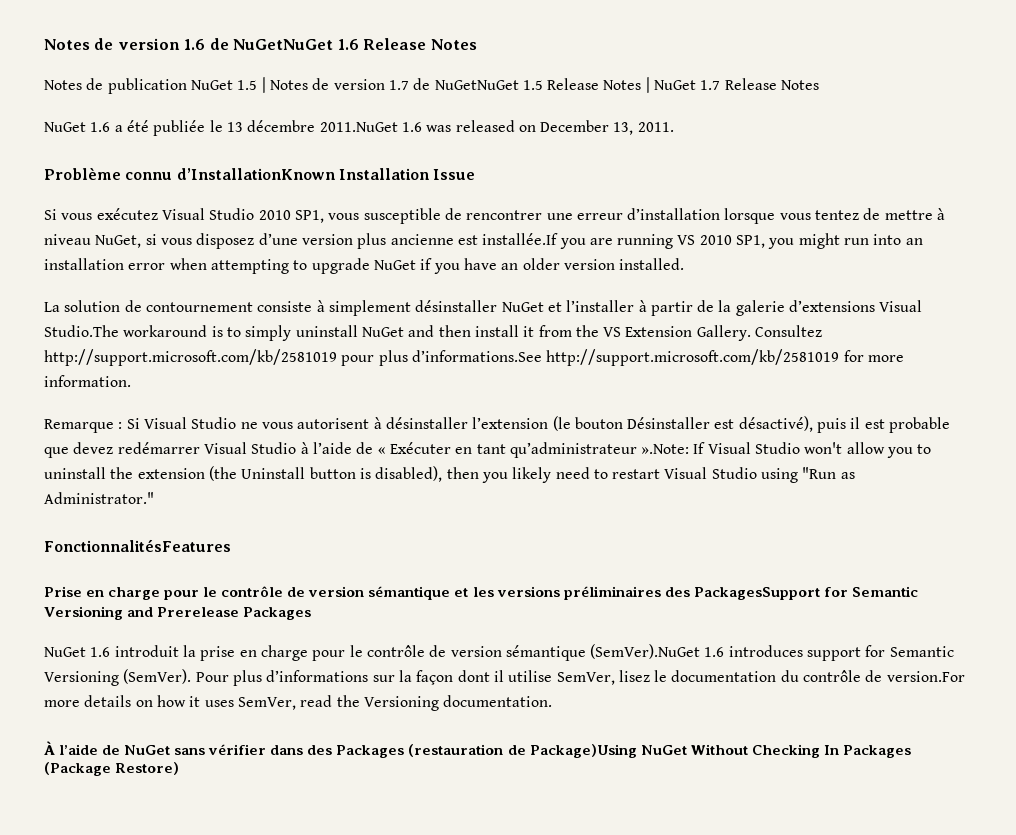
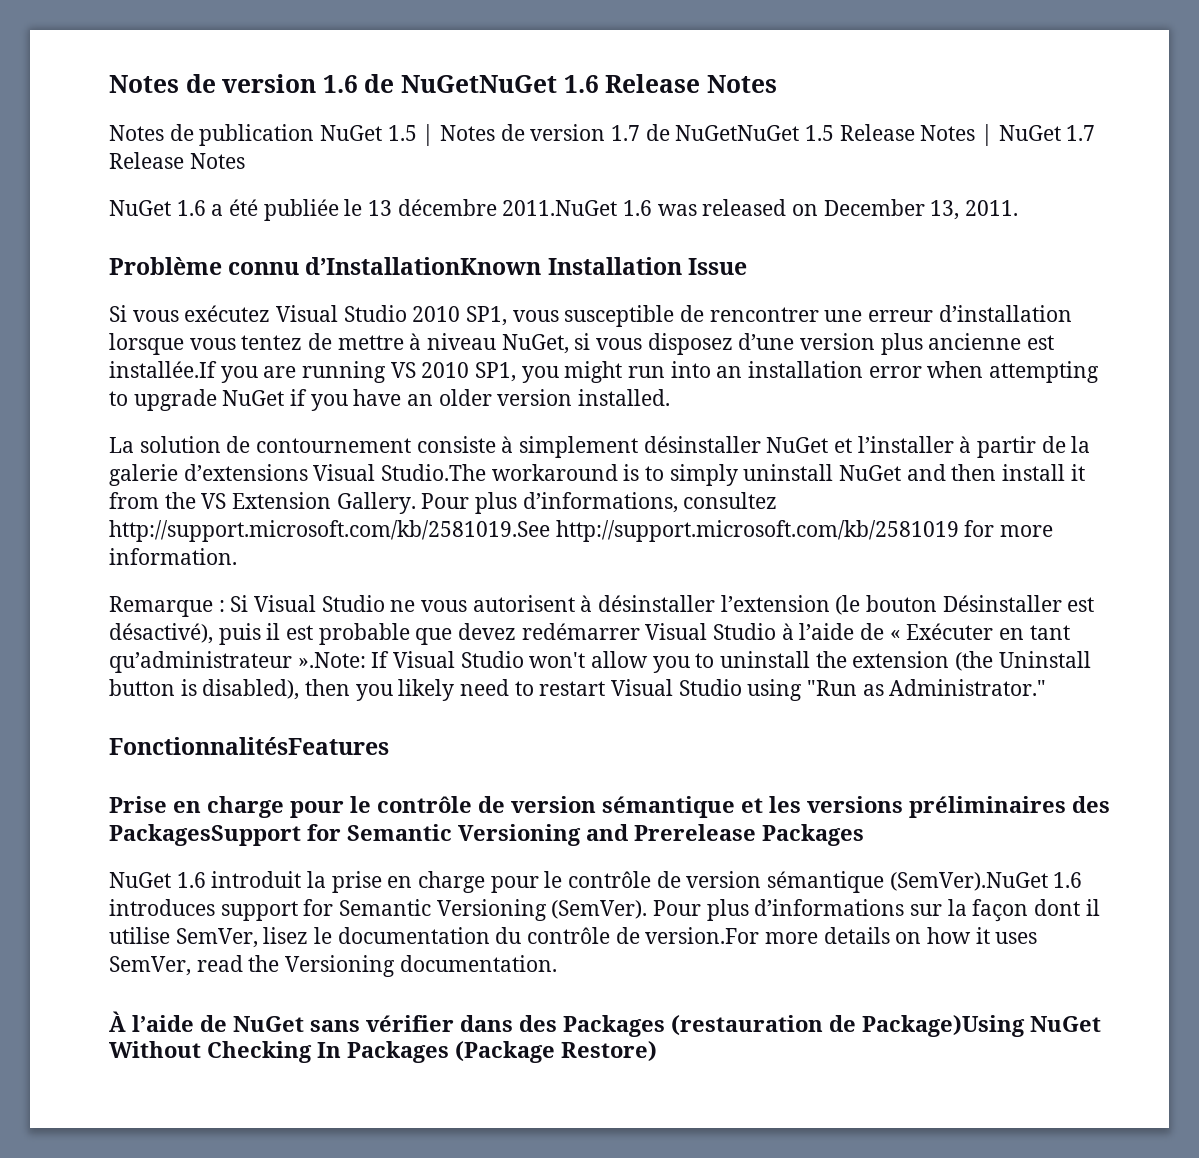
- Consultez http://support.microsoft.com/kb/2581019 pour plus d’informations.See http://support.microsoft.com/kb/2581019 for more information.
+ Pour plus d’informations, consultez http://support.microsoft.com/kb/2581019.See http://support.microsoft.com/kb/2581019 for more information.

